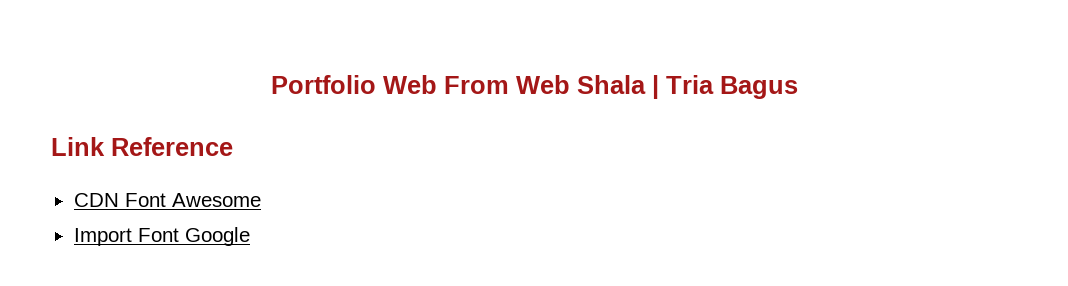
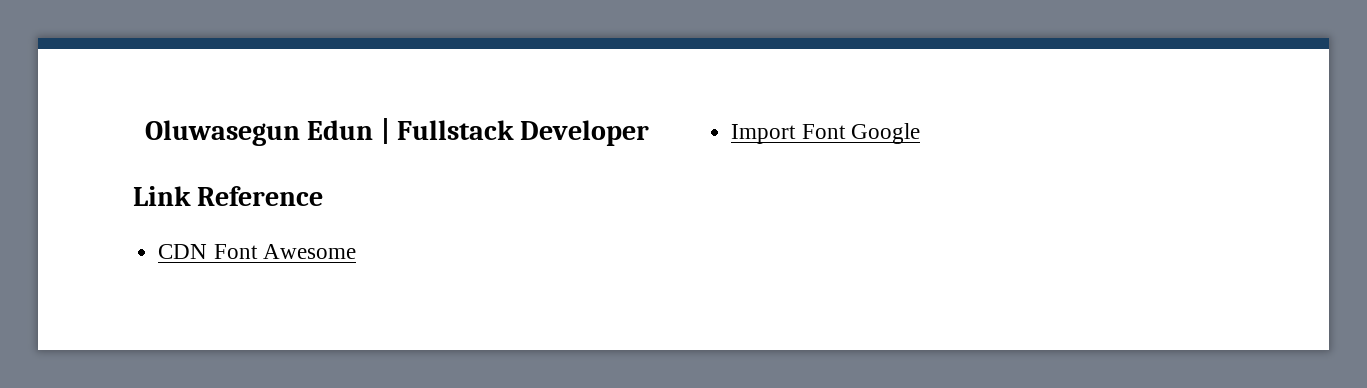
- Portfolio Web From Web Shala | Tria Bagus
+ Oluwasegun Edun | Fullstack Developer

